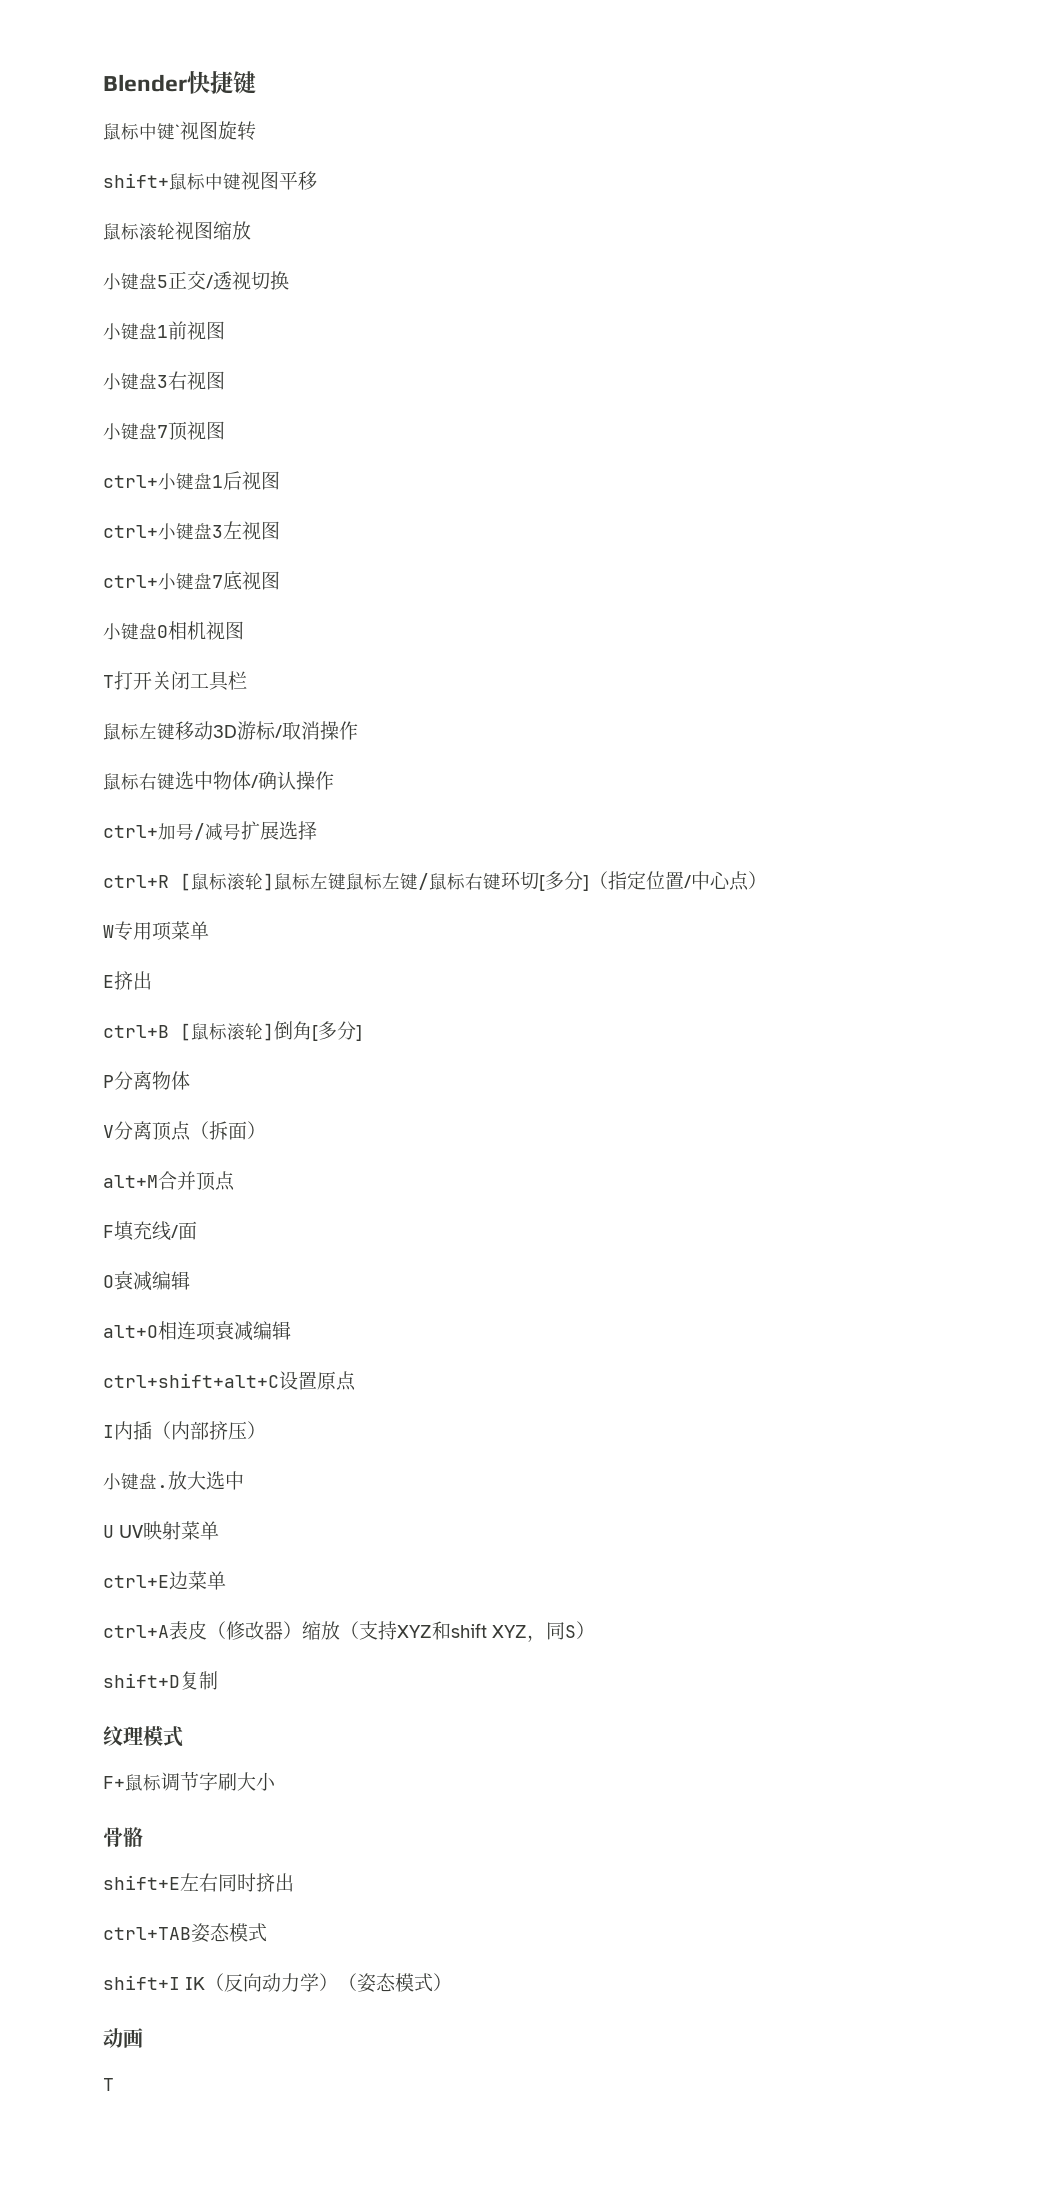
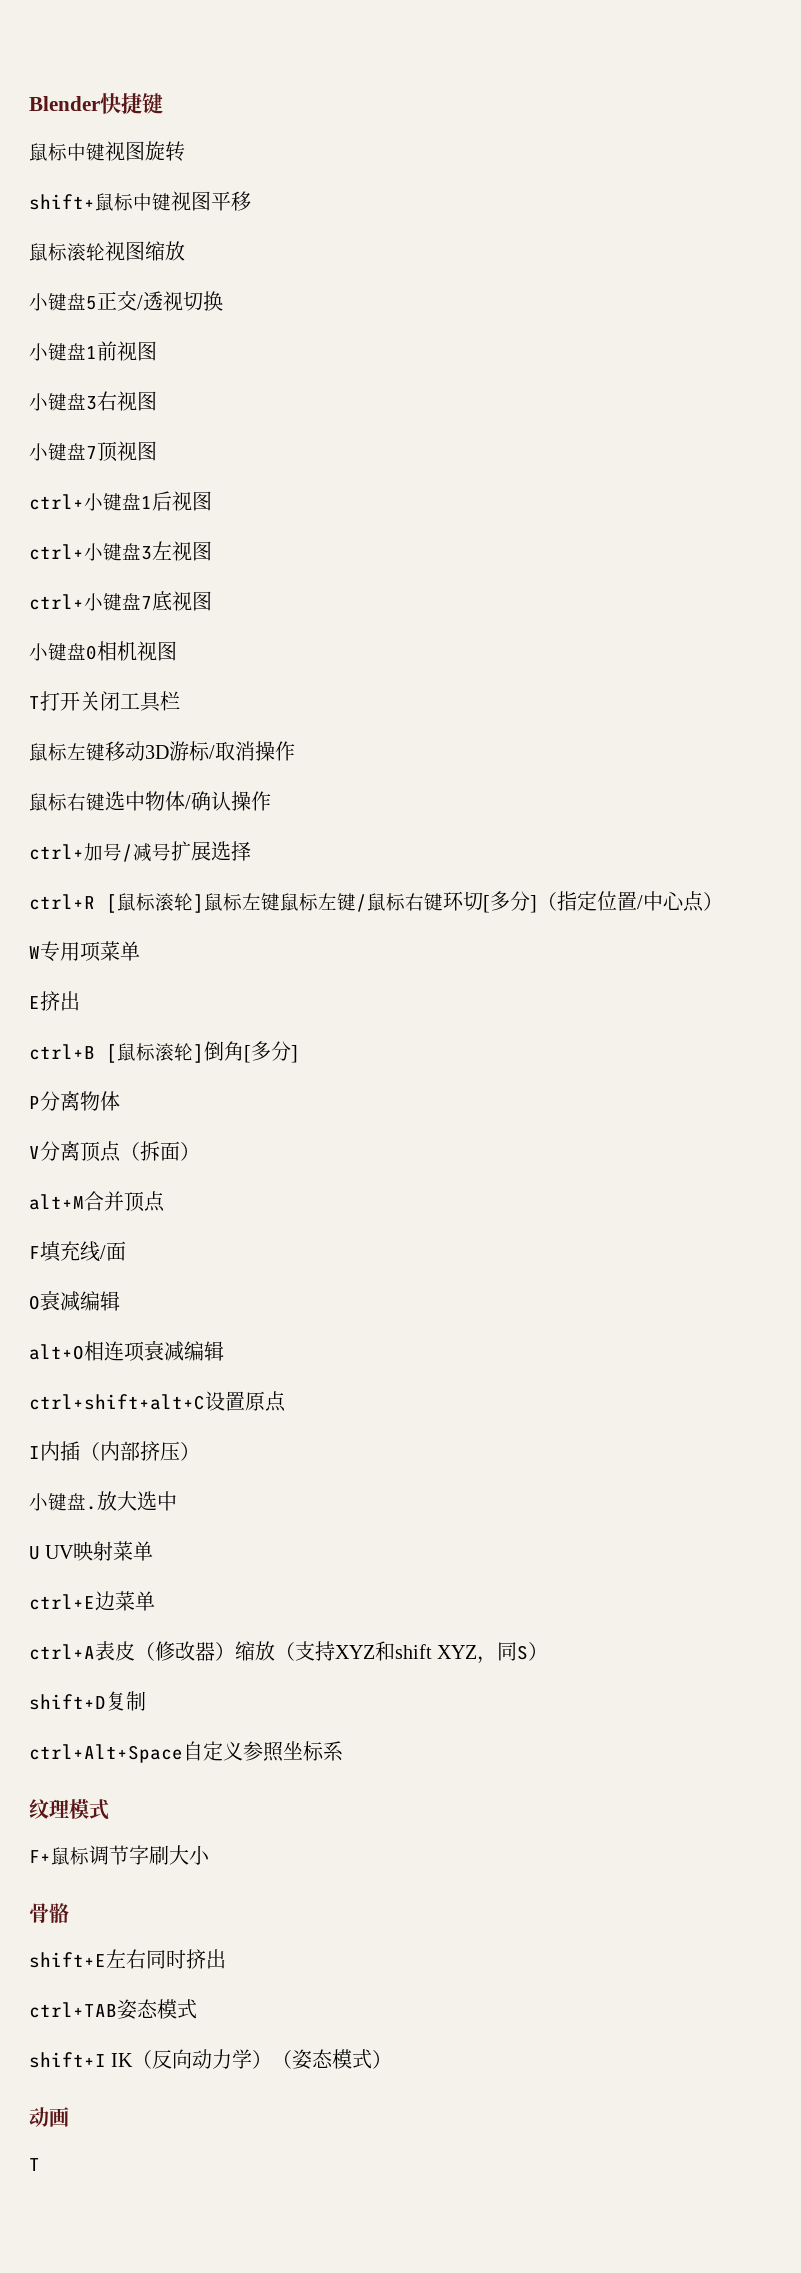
- 鼠标中键`视图旋转
+ 鼠标中键视图旋转
+ ctrl+Alt+Space自定义参照坐标系

